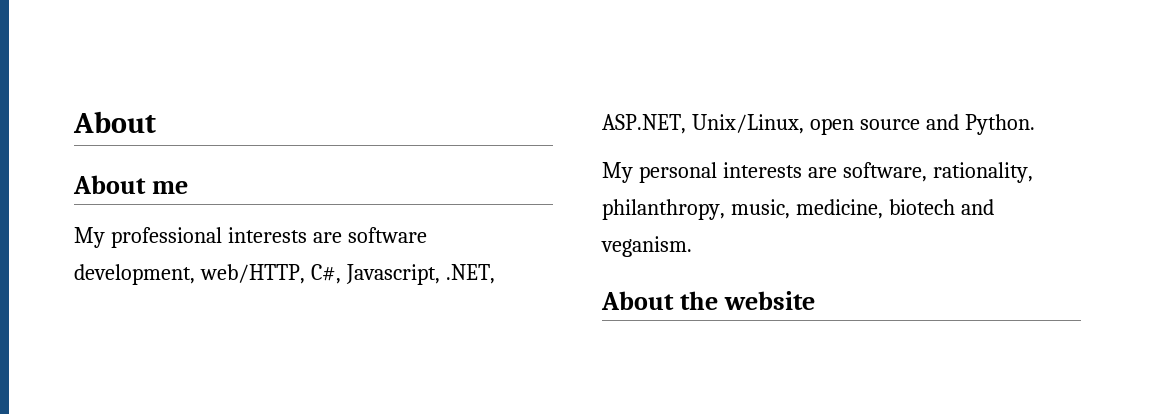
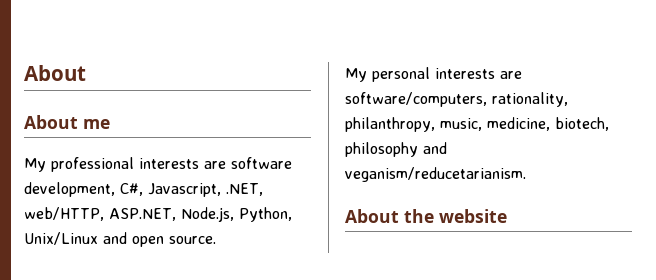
- My professional interests are software development, web/HTTP, C#, Javascript, .NET, ASP.NET, Unix/Linux, open source and Python.
+ My professional interests are software development, C#, Javascript, .NET, web/HTTP, ASP.NET, Node.js, Python, Unix/Linux and open source.
- My personal interests are software, rationality, philanthropy, music, medicine, biotech and veganism.
+ My personal interests are software/computers, rationality, philanthropy, music, medicine, biotech, philosophy and veganism/reducetarianism.

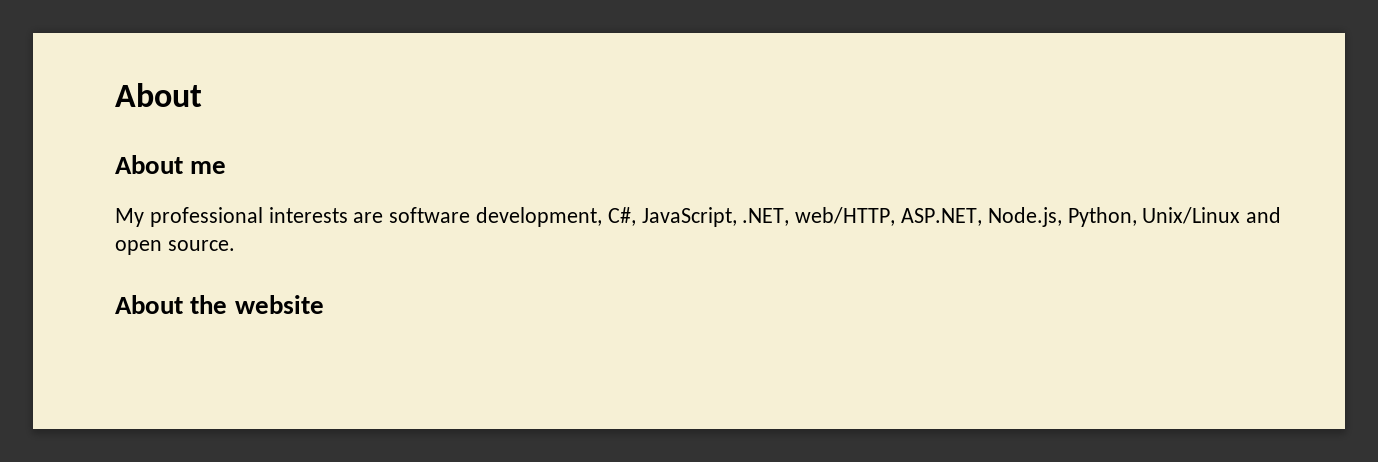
- My professional interests are software development, C#, Javascript, .NET, web/HTTP, ASP.NET, Node.js, Python, Unix/Linux and open source.
+ My professional interests are software development, C#, JavaScript, .NET, web/HTTP, ASP.NET, Node.js, Python, Unix/Linux and open source.
- My personal interests are software/computers, rationality, philanthropy, music, medicine, biotech, philosophy and veganism/reducetarianism.

